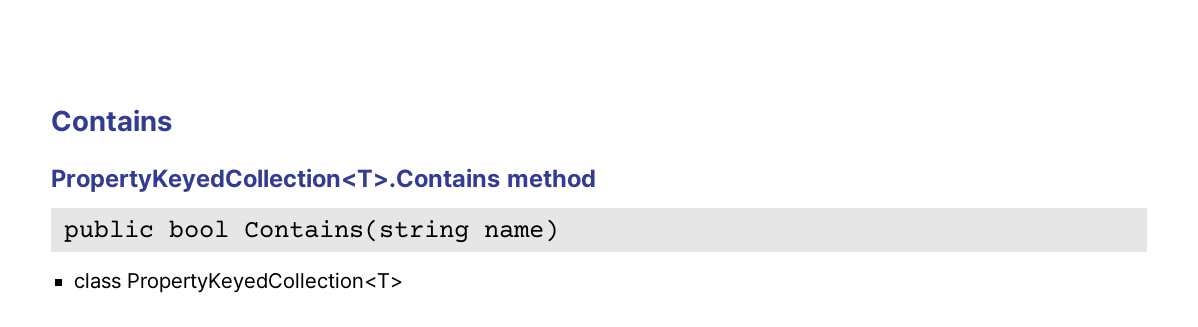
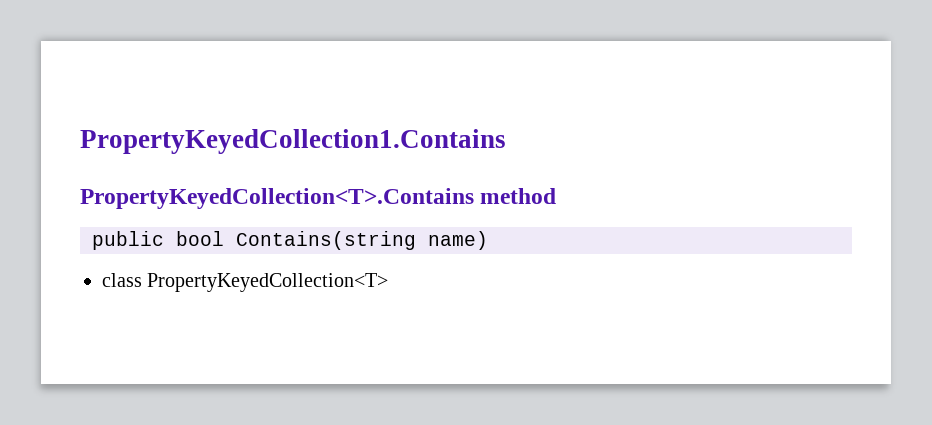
- Contains
+ PropertyKeyedCollection1.Contains

